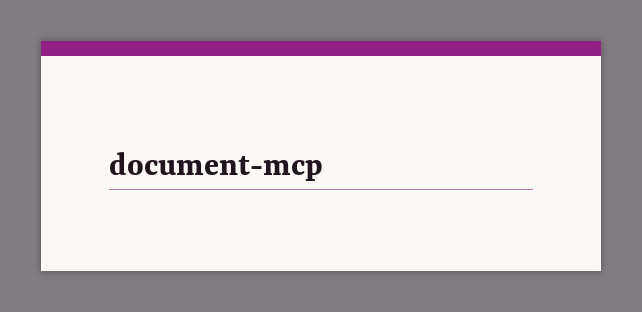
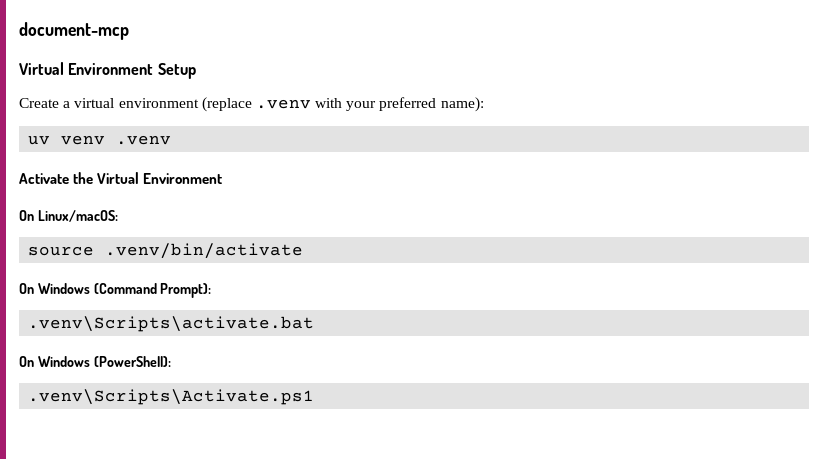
+ Virtual Environment Setup
+ Create a virtual environment (replace .venv with your preferred name):
+ uv venv .venv
+ Activate the Virtual Environment
+ On Linux/macOS:
+ source .venv/bin/activate
+ On Windows (Command Prompt):
+ .venv\Scripts\activate.bat
+ On Windows (PowerShell):
+ .venv\Scripts\Activate.ps1

